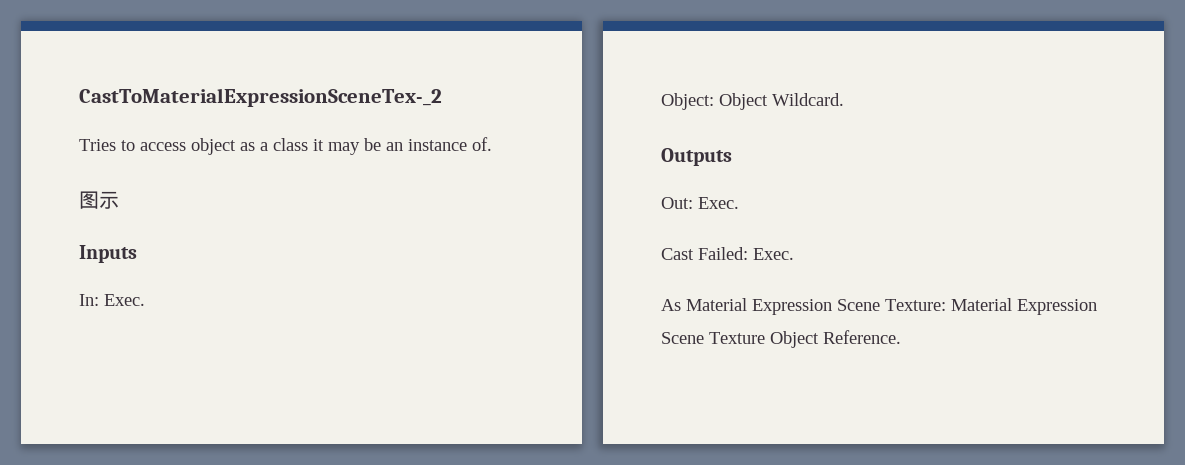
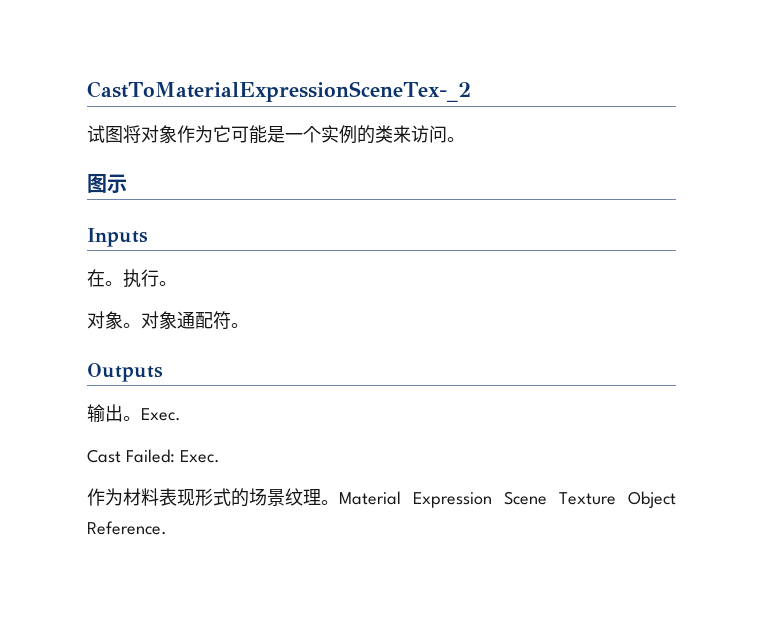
- Tries to access object as a class it may be an instance of.
+ 试图将对象作为它可能是一个实例的类来访问。
  图示
  Inputs
- In: Exec.
- Object: Object Wildcard.
+ 在。执行。
+ 对象。对象通配符。
- Out: Exec.
+ 输出。Exec.
- As Material Expression Scene Texture: Material Expression Scene Texture Object Reference.
+ 作为材料表现形式的场景纹理。Material Expression Scene Texture Object Reference.

